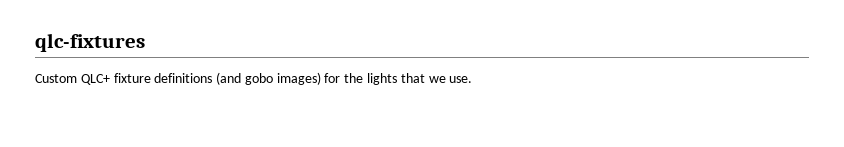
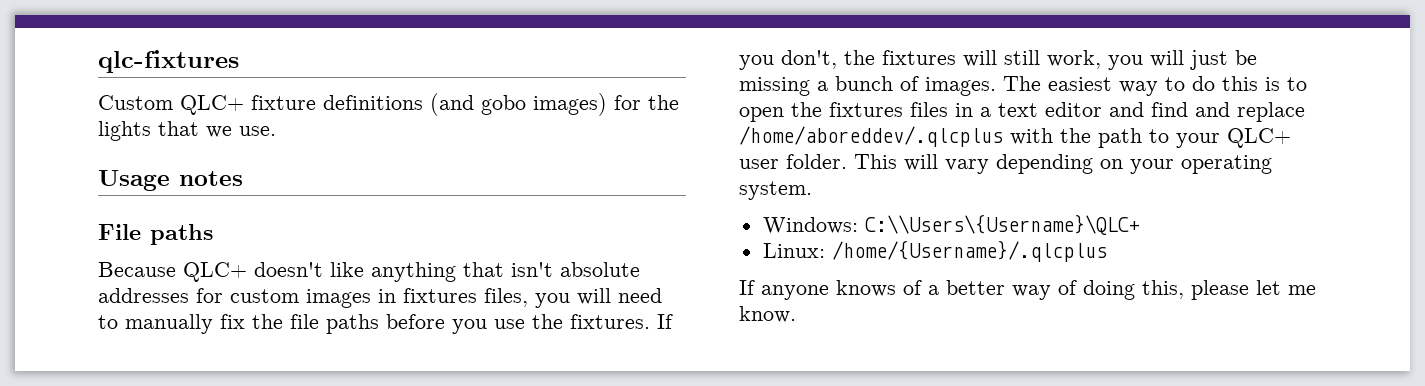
+ Usage notes
+ File paths
+ Because QLC+ doesn't like anything that isn't absolute addresses for custom images in fixtures files, you will need to manually fix the file paths before you use the fixtures. If you don't, the fixtures will still work, you will just be missing a bunch of images. The easiest way to do this is to open the fixtures files in a text editor and find and replace /home/aboreddev/.qlcplus with the path to your QLC+ user folder. This will vary depending on your operating system.
+ Windows: C:\\Users\{Username}\QLC+
+ Linux: /home/{Username}/.qlcplus
+ If anyone knows of a better way of doing this, please let me know.

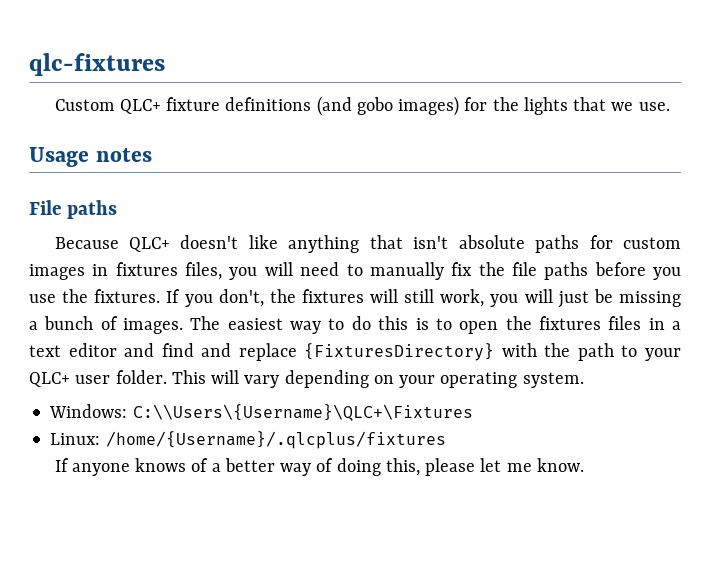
- Because QLC+ doesn't like anything that isn't absolute addresses for custom images in fixtures files, you will need to manually fix the file paths before you use the fixtures.
+ Because QLC+ doesn't like anything that isn't absolute paths for custom images in fixtures files, you will need to manually fix the file paths before you use the fixtures.
- The easiest way to do this is to open the fixtures files in a text editor and find and replace /home/aboreddev/.qlcplus with the path to your QLC+ user folder.
+ The easiest way to do this is to open the fixtures files in a text editor and find and replace {FixturesDirectory} with the path to your QLC+ user folder.
- Windows: C:\\Users\{Username}\QLC+
+ Windows: C:\\Users\{Username}\QLC+\Fixtures
- Linux: /home/{Username}/.qlcplus
+ Linux: /home/{Username}/.qlcplus/fixtures

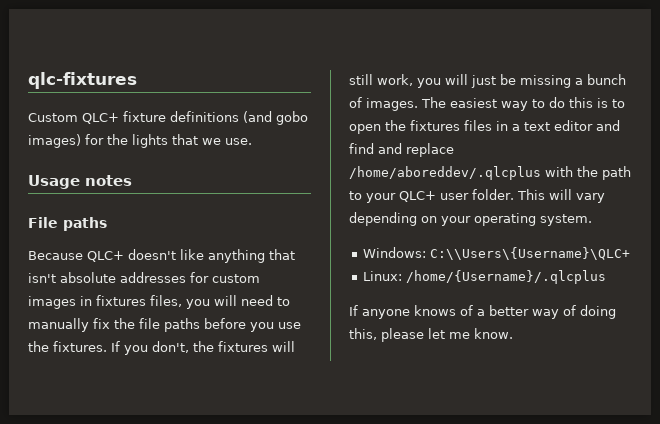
- Because QLC+ doesn't like anything that isn't absolute paths for custom images in fixtures files, you will need to manually fix the file paths before you use the fixtures.
+ Because QLC+ doesn't like anything that isn't absolute addresses for custom images in fixtures files, you will need to manually fix the file paths before you use the fixtures.
- The easiest way to do this is to open the fixtures files in a text editor and find and replace {FixturesDirectory} with the path to your QLC+ user folder.
+ The easiest way to do this is to open the fixtures files in a text editor and find and replace /home/aboreddev/.qlcplus with the path to your QLC+ user folder.
- Windows: C:\\Users\{Username}\QLC+\Fixtures
+ Windows: C:\\Users\{Username}\QLC+
- Linux: /home/{Username}/.qlcplus/fixtures
+ Linux: /home/{Username}/.qlcplus

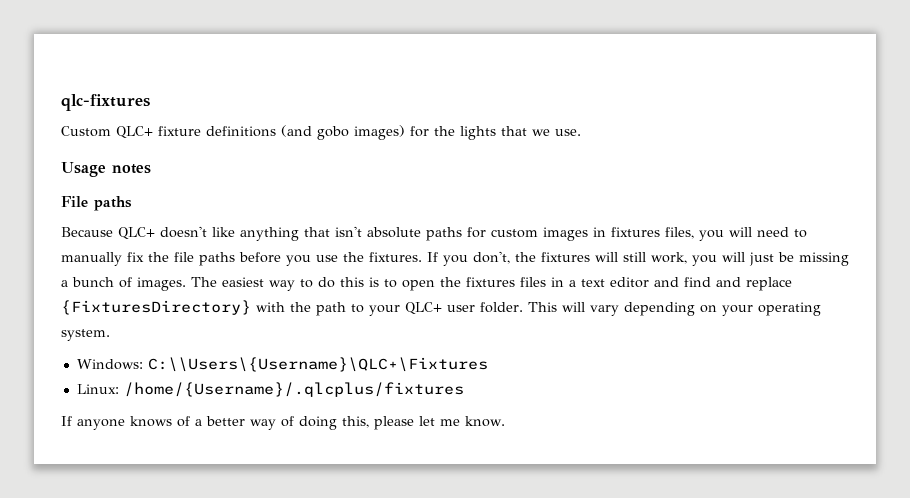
- Because QLC+ doesn't like anything that isn't absolute addresses for custom images in fixtures files, you will need to manually fix the file paths before you use the fixtures.
+ Because QLC+ doesn't like anything that isn't absolute paths for custom images in fixtures files, you will need to manually fix the file paths before you use the fixtures.
- The easiest way to do this is to open the fixtures files in a text editor and find and replace /home/aboreddev/.qlcplus with the path to your QLC+ user folder.
+ The easiest way to do this is to open the fixtures files in a text editor and find and replace {FixturesDirectory} with the path to your QLC+ user folder.
- Windows: C:\\Users\{Username}\QLC+
+ Windows: C:\\Users\{Username}\QLC+\Fixtures
- Linux: /home/{Username}/.qlcplus
+ Linux: /home/{Username}/.qlcplus/fixtures

